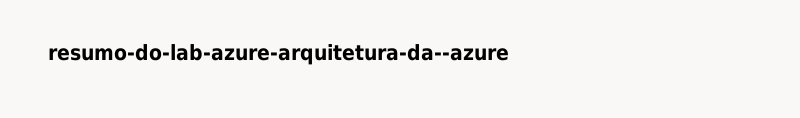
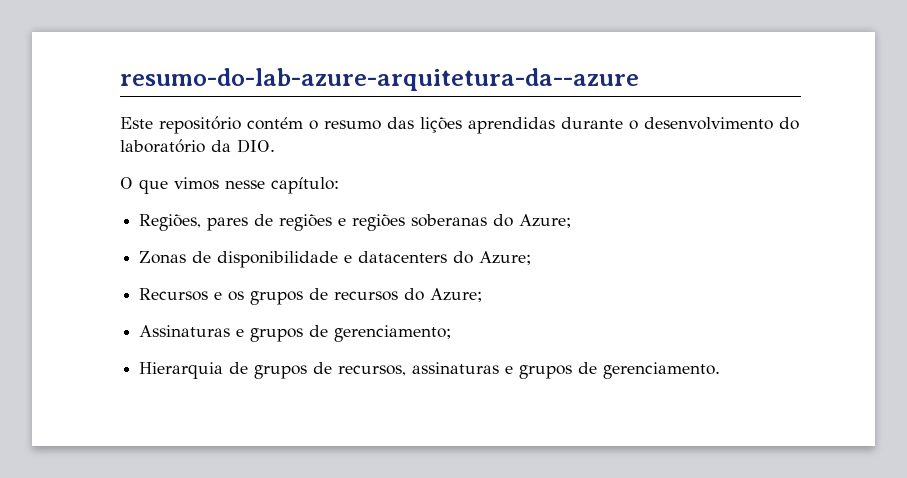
+ Este repositório contém o resumo das lições aprendidas durante o desenvolvimento do laboratório da DIO.
+ O que vimos nesse capítulo:
+ Regiões, pares de regiões e regiões soberanas do Azure;
+ Zonas de disponibilidade e datacenters do Azure;
+ Recursos e os grupos de recursos do Azure;
+ Assinaturas e grupos de gerenciamento;
+ Hierarquia de grupos de recursos, assinaturas e grupos de gerenciamento.

